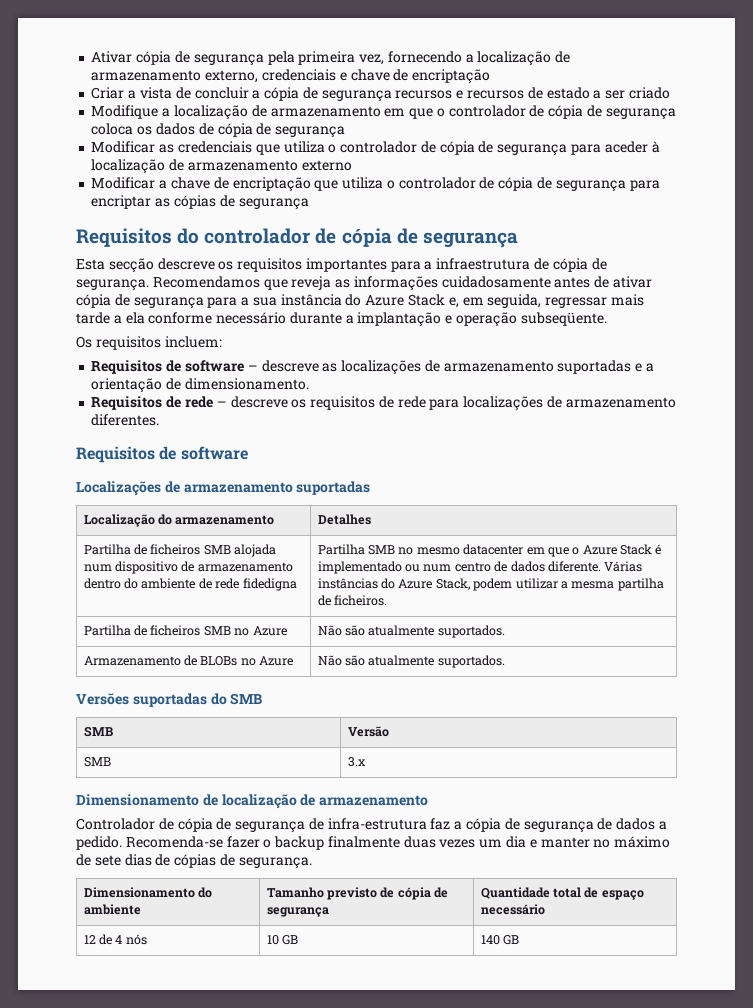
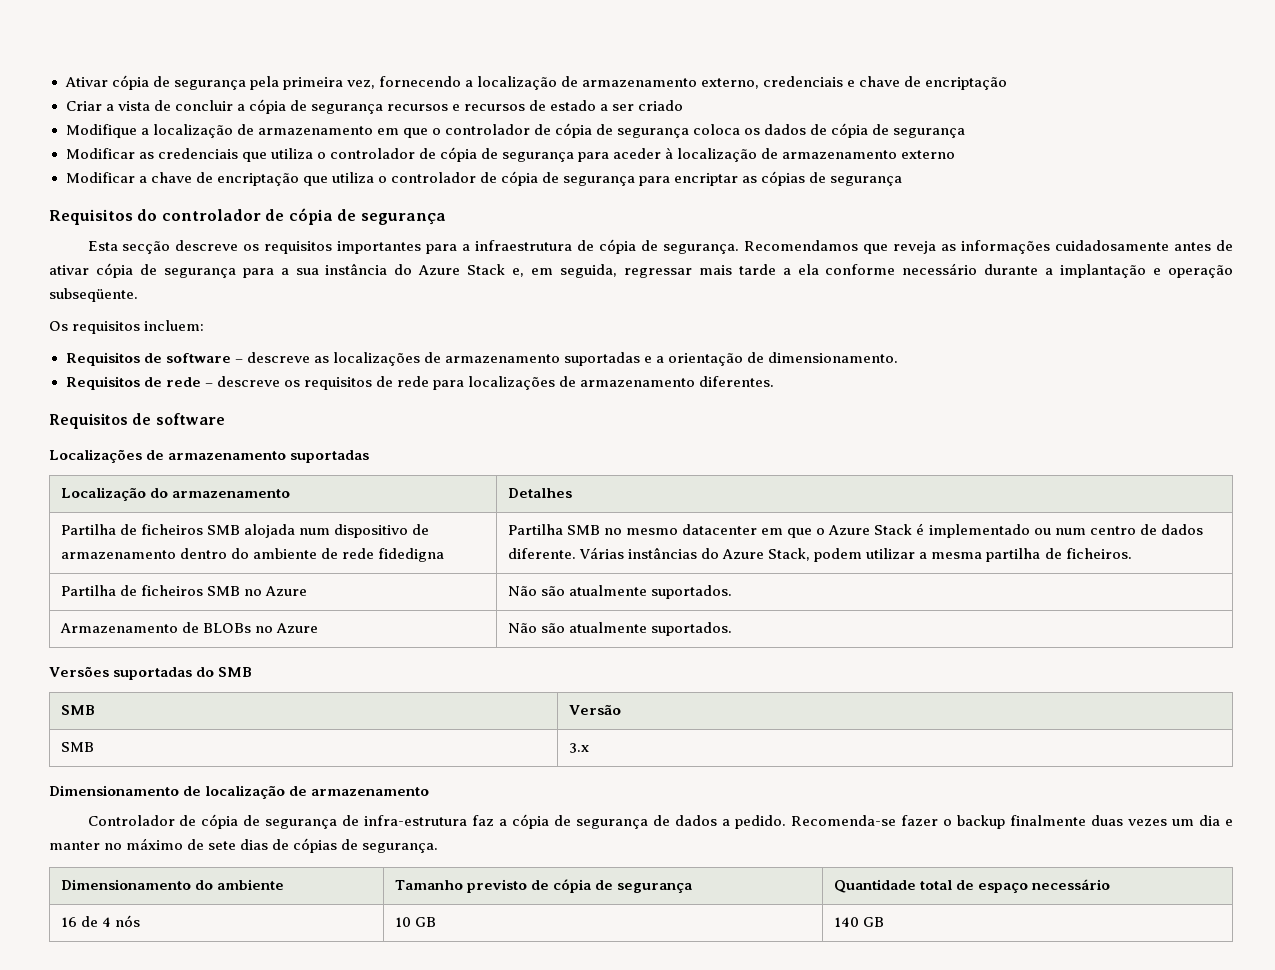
- 12 de 4 nós | 10 GB | 140 GB
+ 16 de 4 nós | 10 GB | 140 GB

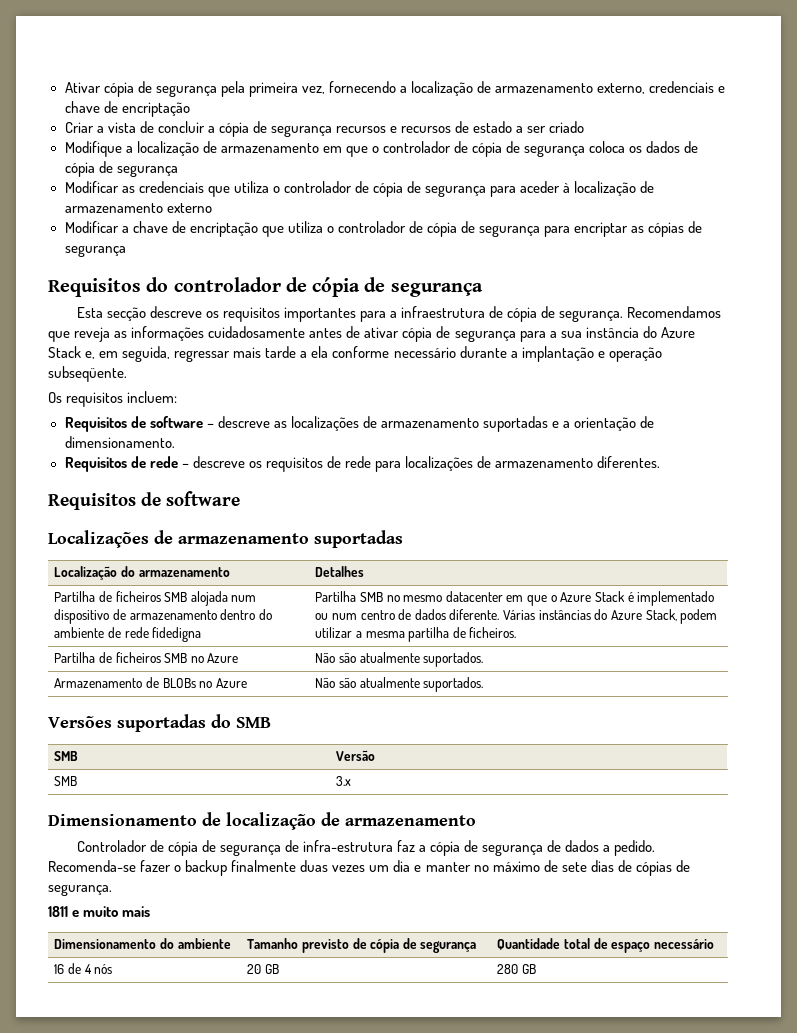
+ 1811 e muito mais
- 16 de 4 nós | 10 GB | 140 GB
+ 16 de 4 nós | 20 GB | 280 GB

